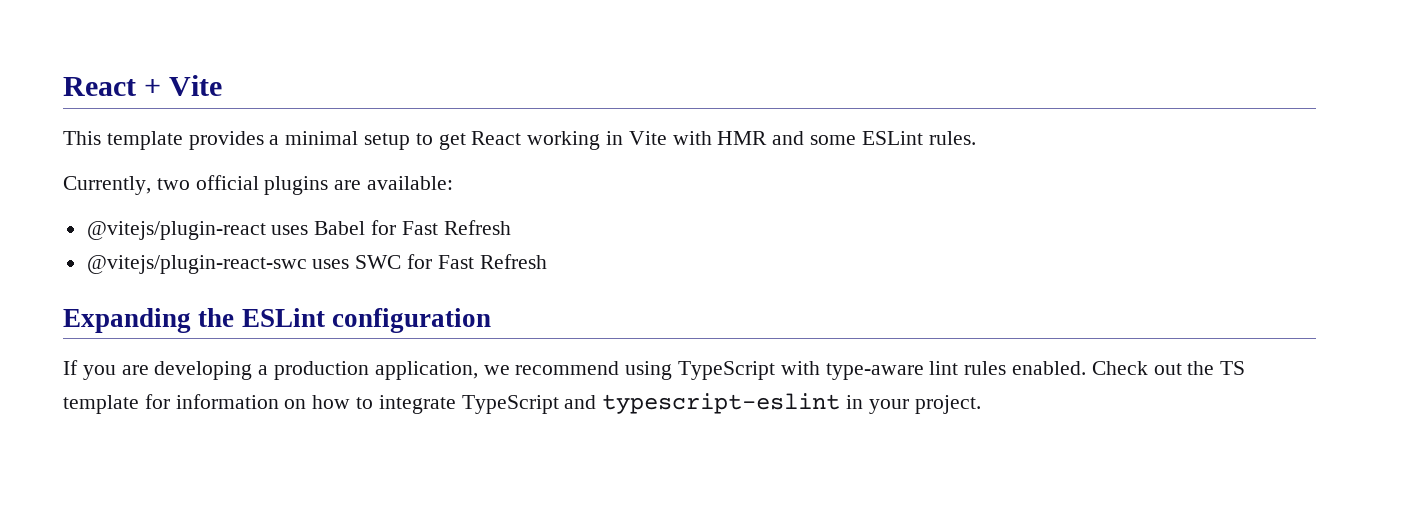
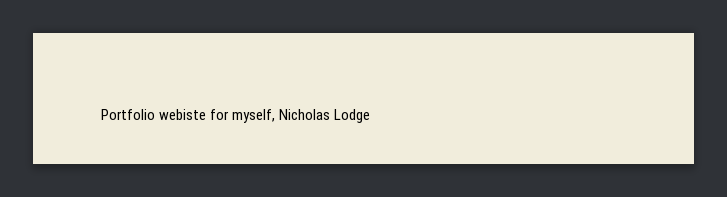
- React + Vite
- This template provides a minimal setup to get React working in Vite with HMR and some ESLint rules.
- Currently, two official plugins are available:
- @vitejs/plugin-react uses Babel for Fast Refresh
- @vitejs/plugin-react-swc uses SWC for Fast Refresh
- Expanding the ESLint configuration
- If you are developing a production application, we recommend using TypeScript with type-aware lint rules enabled. Check out the TS template for information on how to integrate TypeScript and typescript-eslint in your project.
+ Portfolio webiste for myself, Nicholas Lodge

